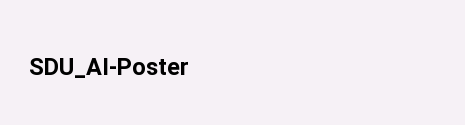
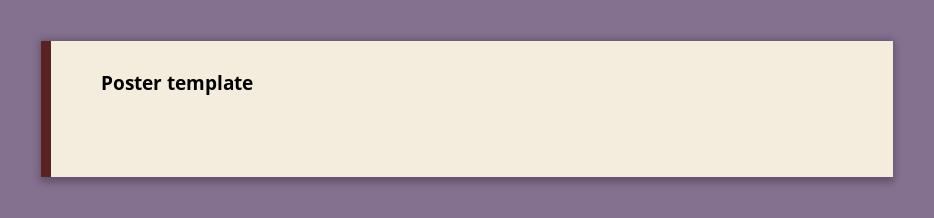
- SDU_AI-Poster
+ Poster template

